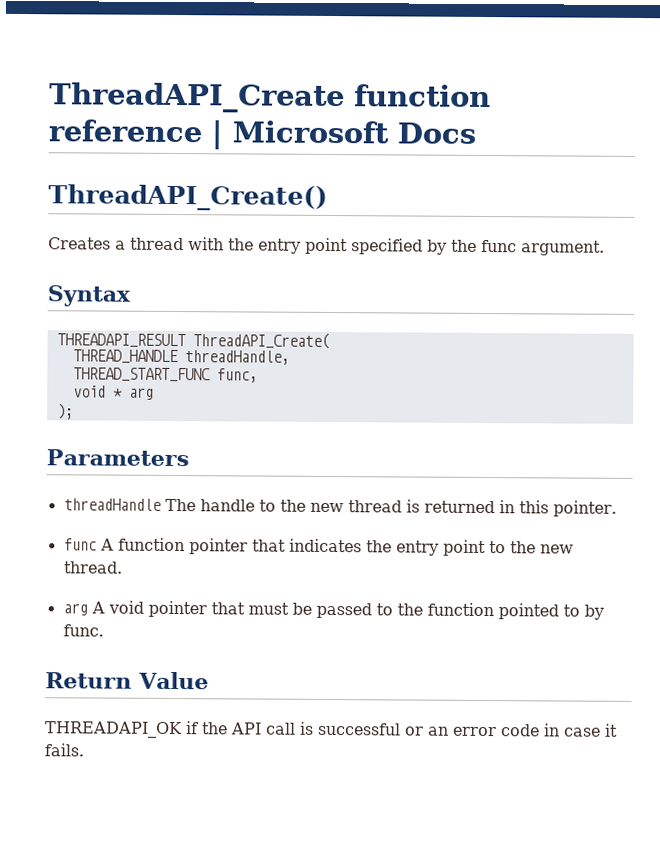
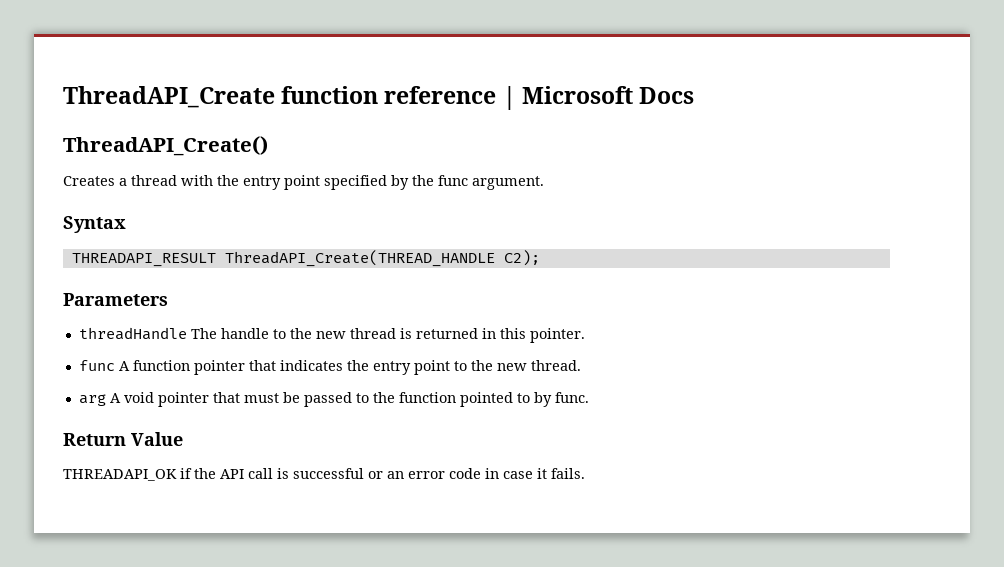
- THREADAPI_RESULT ThreadAPI_Create(
- THREAD_HANDLE threadHandle,
- THREAD_START_FUNC func,
- void * arg
- );
+ THREADAPI_RESULT ThreadAPI_Create(THREAD_HANDLE C2);

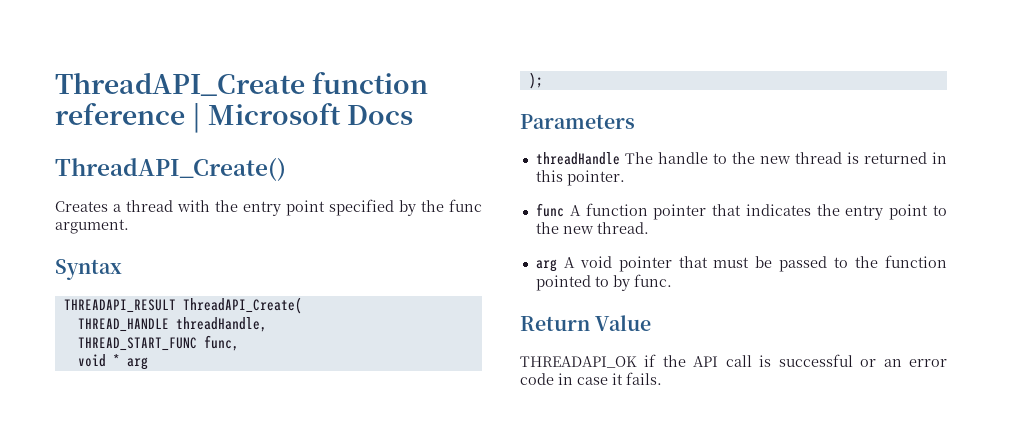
- THREADAPI_RESULT ThreadAPI_Create(THREAD_HANDLE C2);
+ THREADAPI_RESULT ThreadAPI_Create(
+ THREAD_HANDLE threadHandle,
+ THREAD_START_FUNC func,
+ void * arg
+ );

